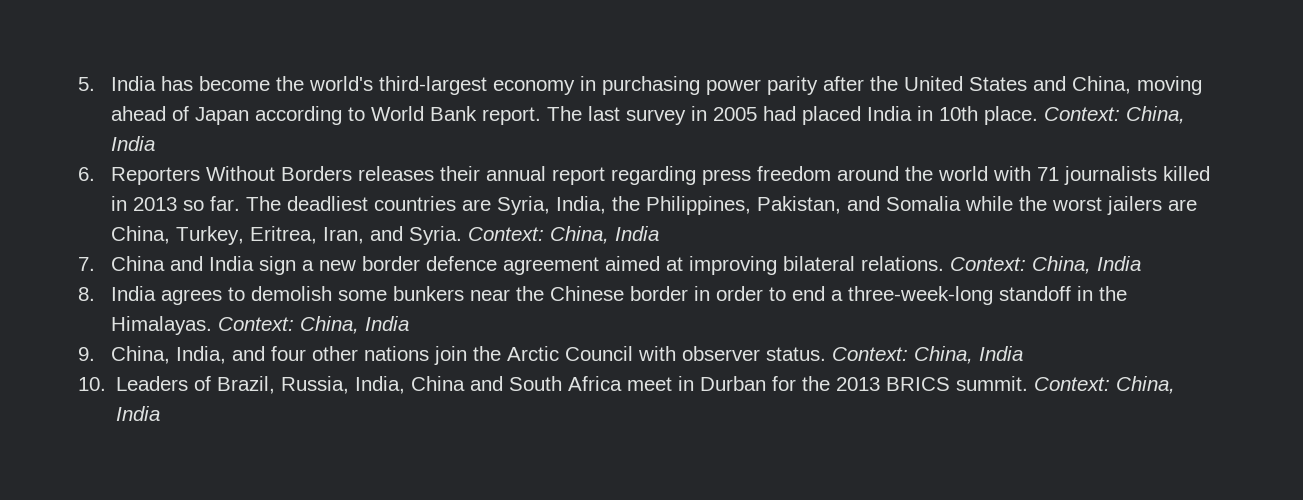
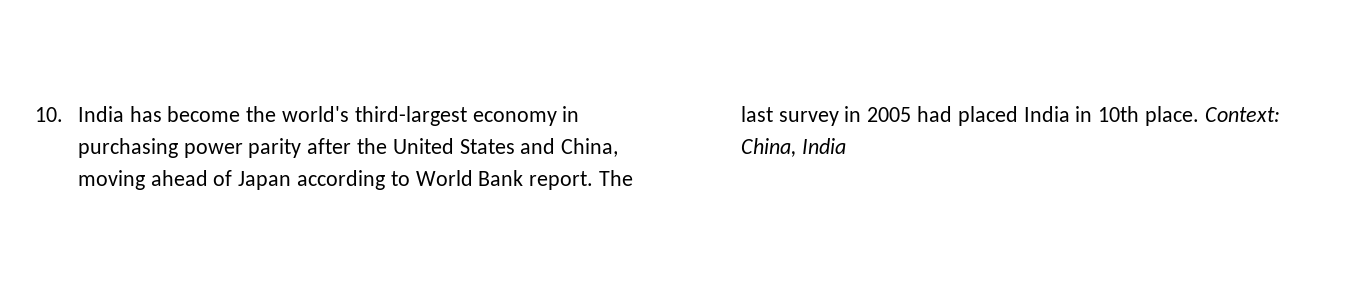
- 5. India has become the world's third-largest economy in purchasing power parity after the United States and China, moving ahead of Japan according to World Bank report.
+ 10. India has become the world's third-largest economy in purchasing power parity after the United States and China, moving ahead of Japan according to World Bank report.
- 6. Reporters Without Borders releases their annual report regarding press freedom around the world with 71 journalists killed in 2013 so far. The deadliest countries are Syria, India, the Philippines, Pakistan, and Somalia while the worst jailers are China, Turkey, Eritrea, Iran, and Syria. Context: China, India
- 7. China and India sign a new border defence agreement aimed at improving bilateral relations. Context: China, India
- 8. India agrees to demolish some bunkers near the Chinese border in order to end a three-week-long standoff in the Himalayas. Context: China, India
- 9. China, India, and four other nations join the Arctic Council with observer status. Context: China, India
- 10. Leaders of Brazil, Russia, India, China and South Africa meet in Durban for the 2013 BRICS summit. Context: China, India

